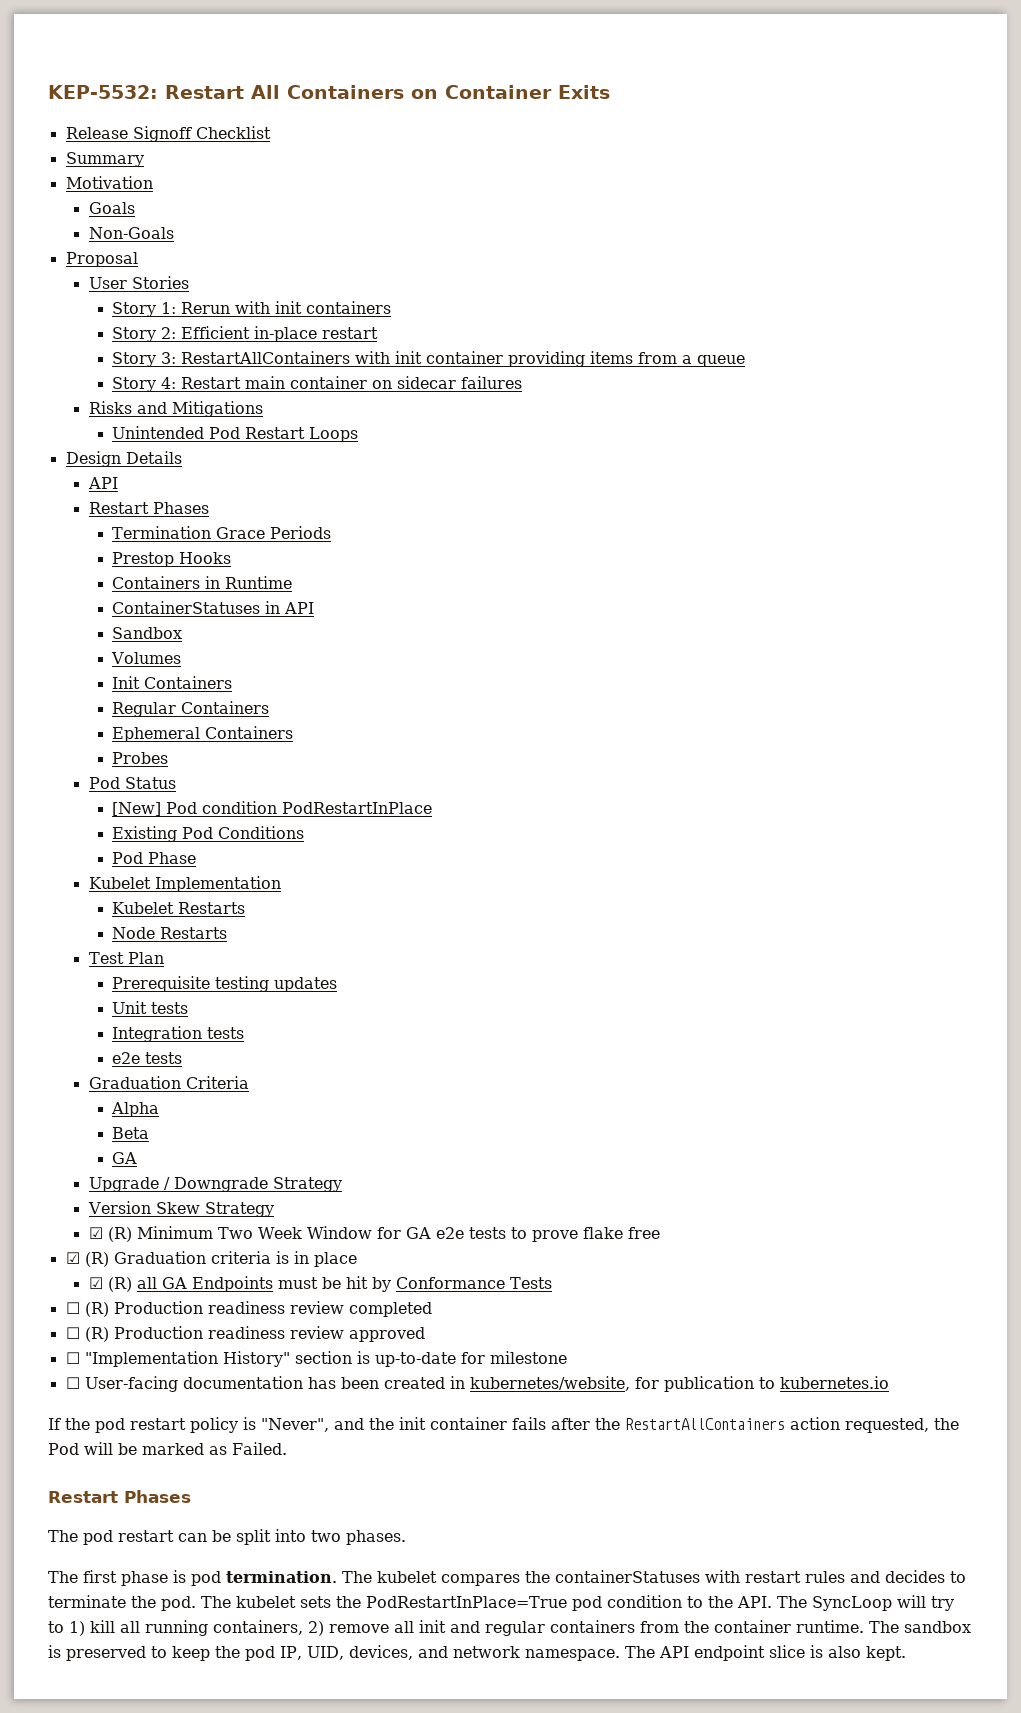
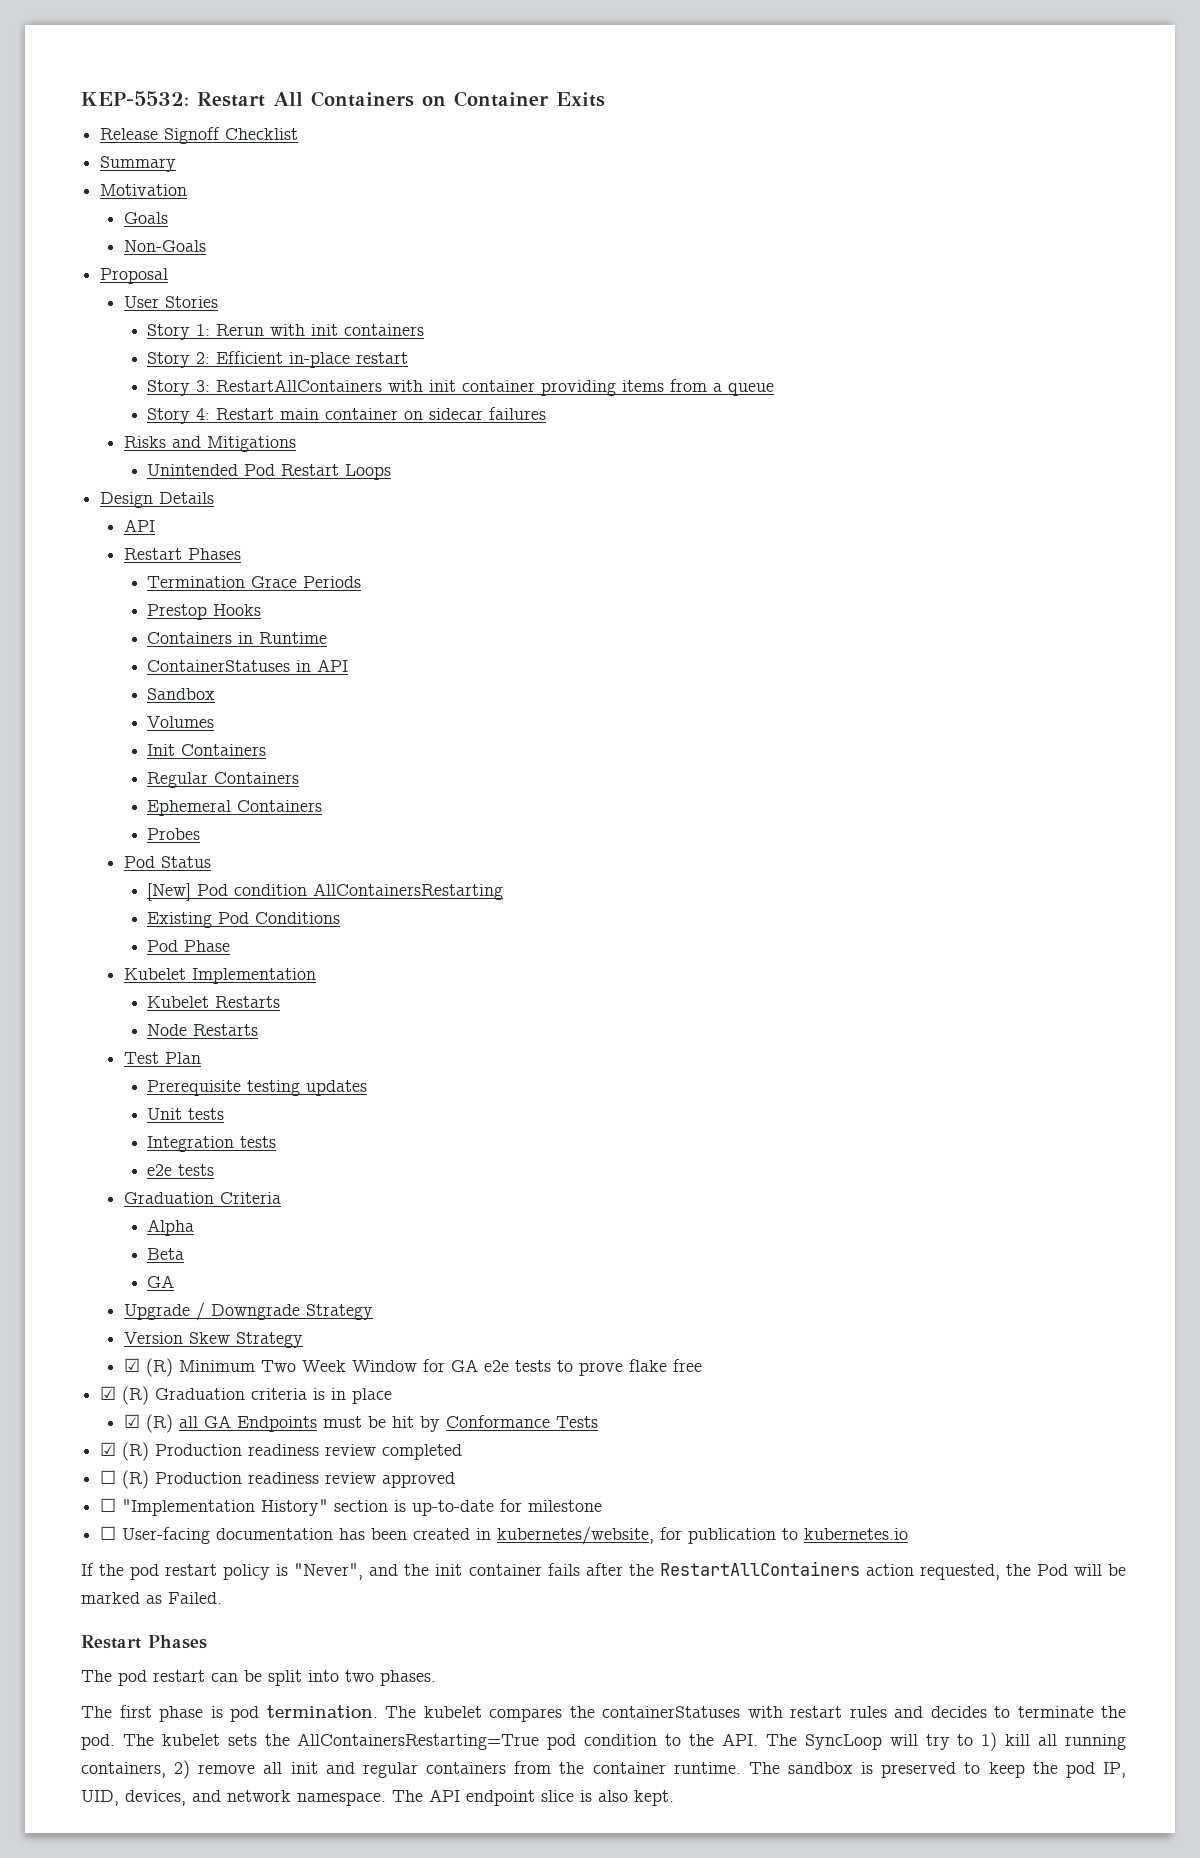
- [New] Pod condition PodRestartInPlace
+ [New] Pod condition AllContainersRestarting
- ☐ (R) Production readiness review completed
+ ☑ (R) Production readiness review completed
- The kubelet sets the PodRestartInPlace=True pod condition to the API. The SyncLoop will try to 1) kill all running containers, 2) remove all init and regular containers from the container runtime.
+ The kubelet sets the AllContainersRestarting=True pod condition to the API. The SyncLoop will try to 1) kill all running containers, 2) remove all init and regular containers from the container runtime.

